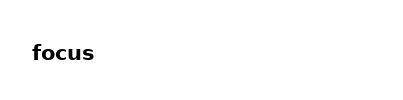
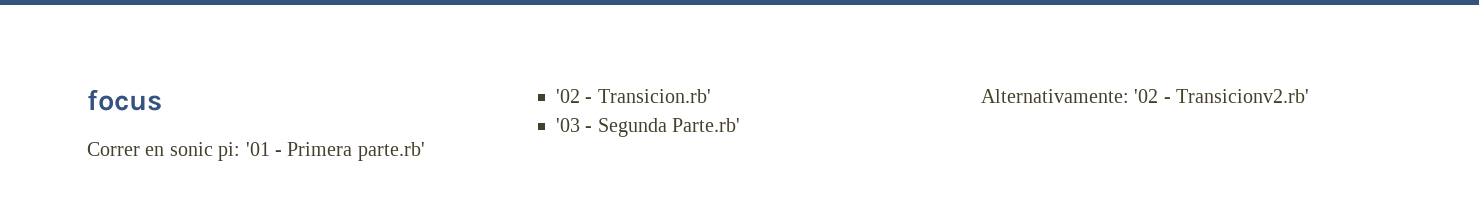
+ Correr en sonic pi: '01 - Primera parte.rb'
+ '02 - Transicion.rb'
+ '03 - Segunda Parte.rb'
+ Alternativamente: '02 - Transicionv2.rb'

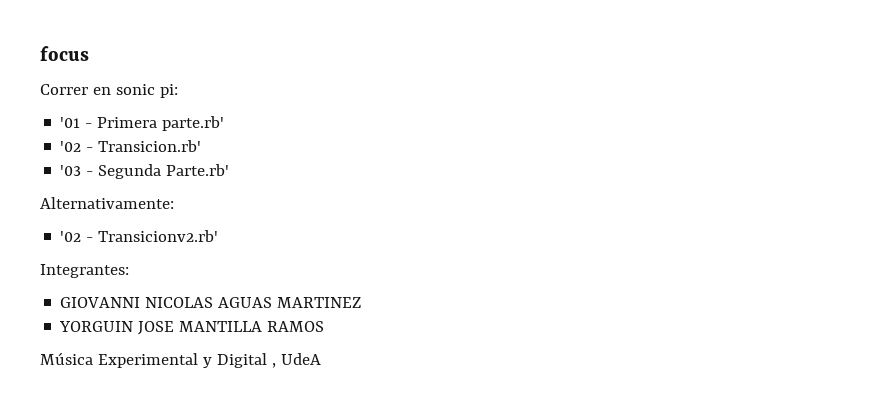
- Correr en sonic pi: '01 - Primera parte.rb'
+ Correr en sonic pi:
+ '01 - Primera parte.rb'
- Alternativamente: '02 - Transicionv2.rb'
+ Alternativamente:
+ '02 - Transicionv2.rb'
+ Integrantes:
+ GIOVANNI NICOLAS AGUAS MARTINEZ
+ YORGUIN JOSE MANTILLA RAMOS
+ Música Experimental y Digital , UdeA

